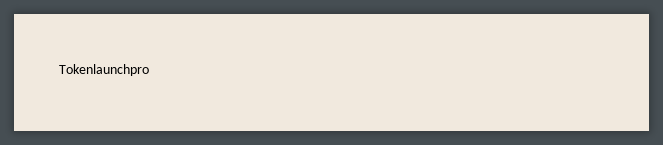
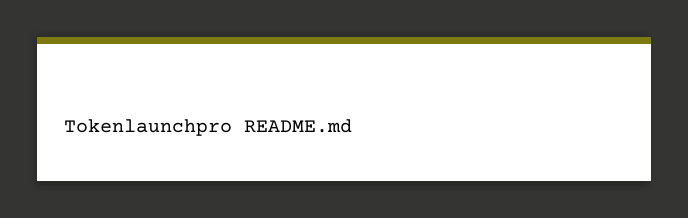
- Tokenlaunchpro
+ Tokenlaunchpro README.md

